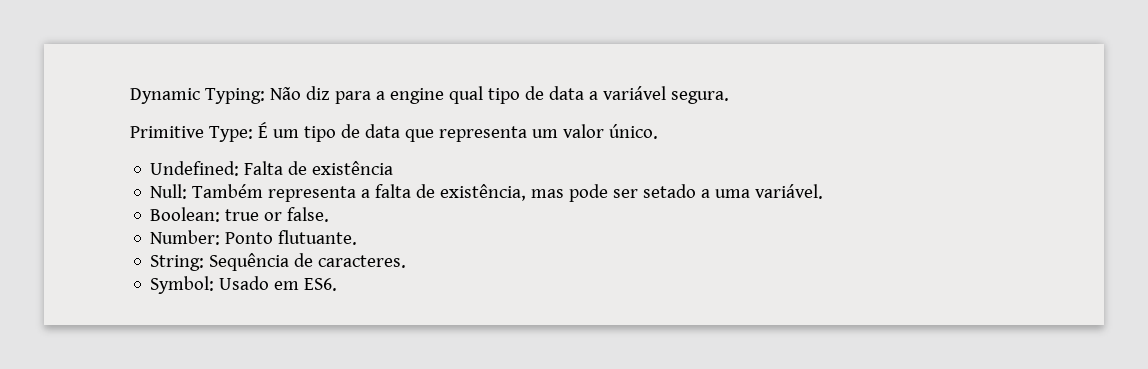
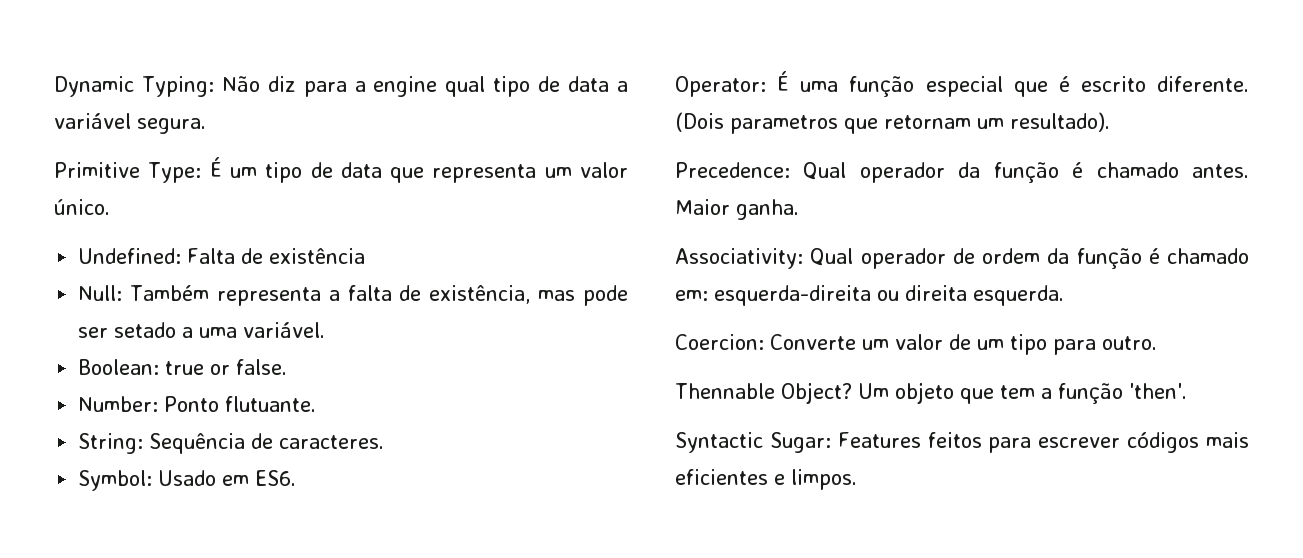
+ Operator: É uma função especial que é escrito diferente. (Dois parametros que retornam um resultado).
+ Precedence: Qual operador da função é chamado antes. Maior ganha.
+ Associativity: Qual operador de ordem da função é chamado em: esquerda-direita ou direita esquerda.
+ Coercion: Converte um valor de um tipo para outro.
+ Thennable Object? Um objeto que tem a função 'then'.
+ Syntactic Sugar: Features feitos para escrever códigos mais eficientes e limpos.

